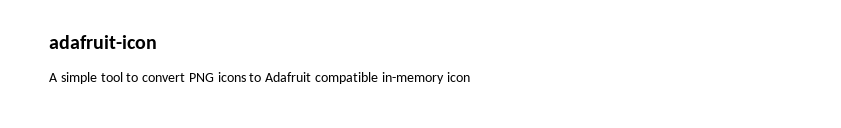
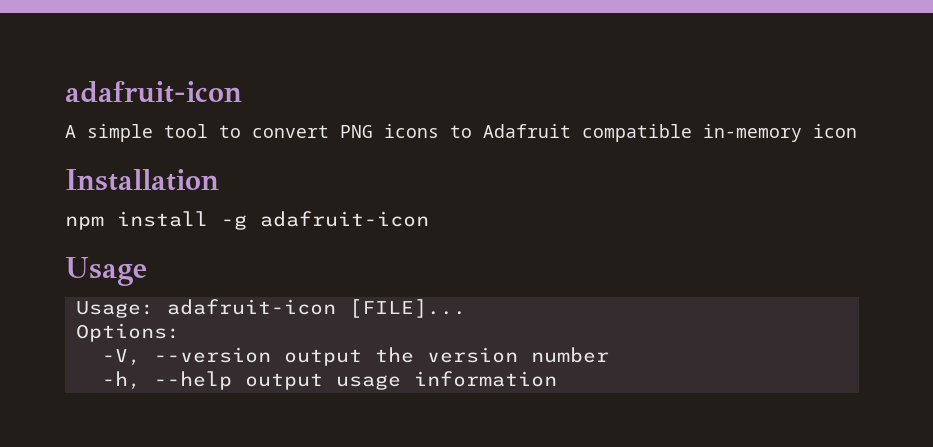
+ Installation
+ npm install -g adafruit-icon
+ Usage
+ Usage: adafruit-icon [FILE]...
+ Options:
+ -V, --version output the version number
+ -h, --help output usage information

